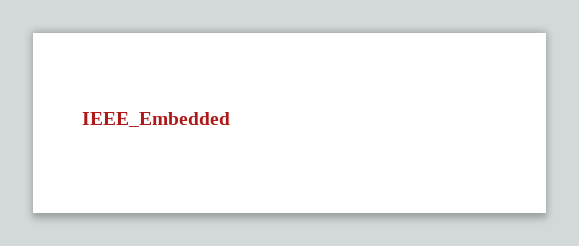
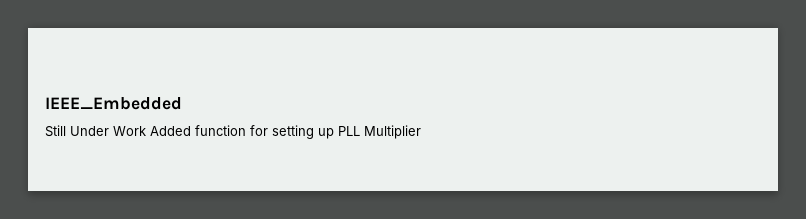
+ Still Under Work Added function for setting up PLL Multiplier

